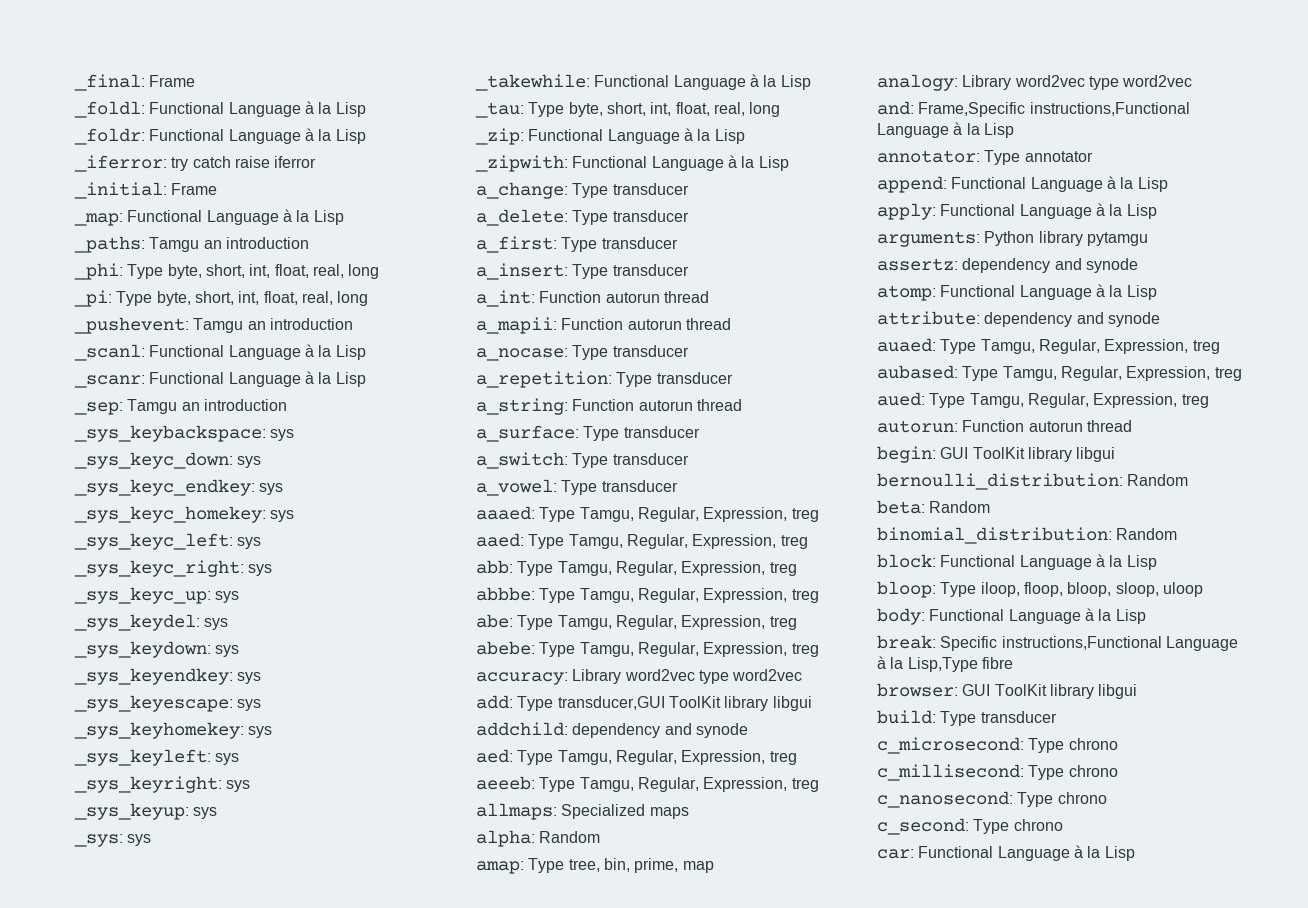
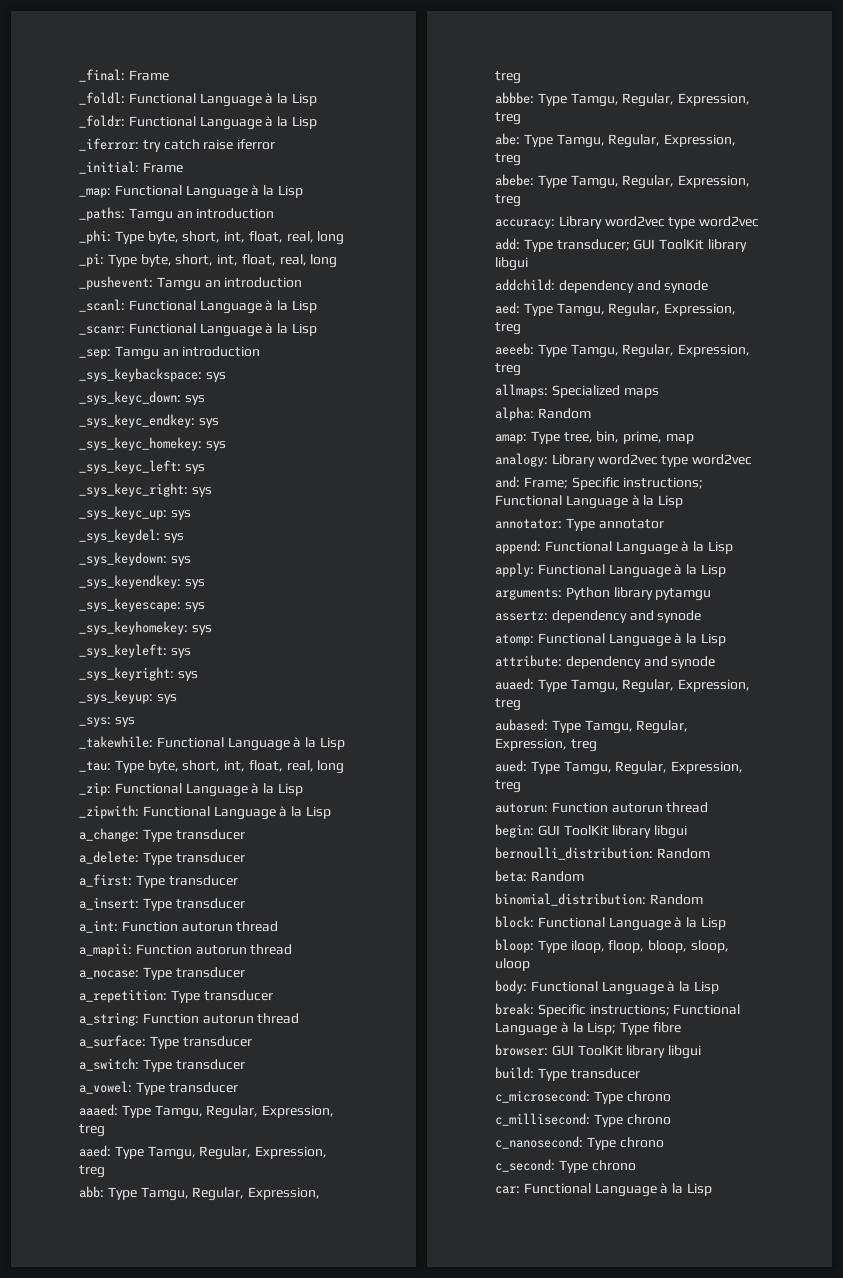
- add: Type transducer,GUI ToolKit library libgui
+ add: Type transducer; GUI ToolKit library libgui
- and: Frame,Specific instructions,Functional Language à la Lisp
+ and: Frame; Specific instructions; Functional Language à la Lisp
- break: Specific instructions,Functional Language à la Lisp,Type fibre
+ break: Specific instructions; Functional Language à la Lisp; Type fibre

